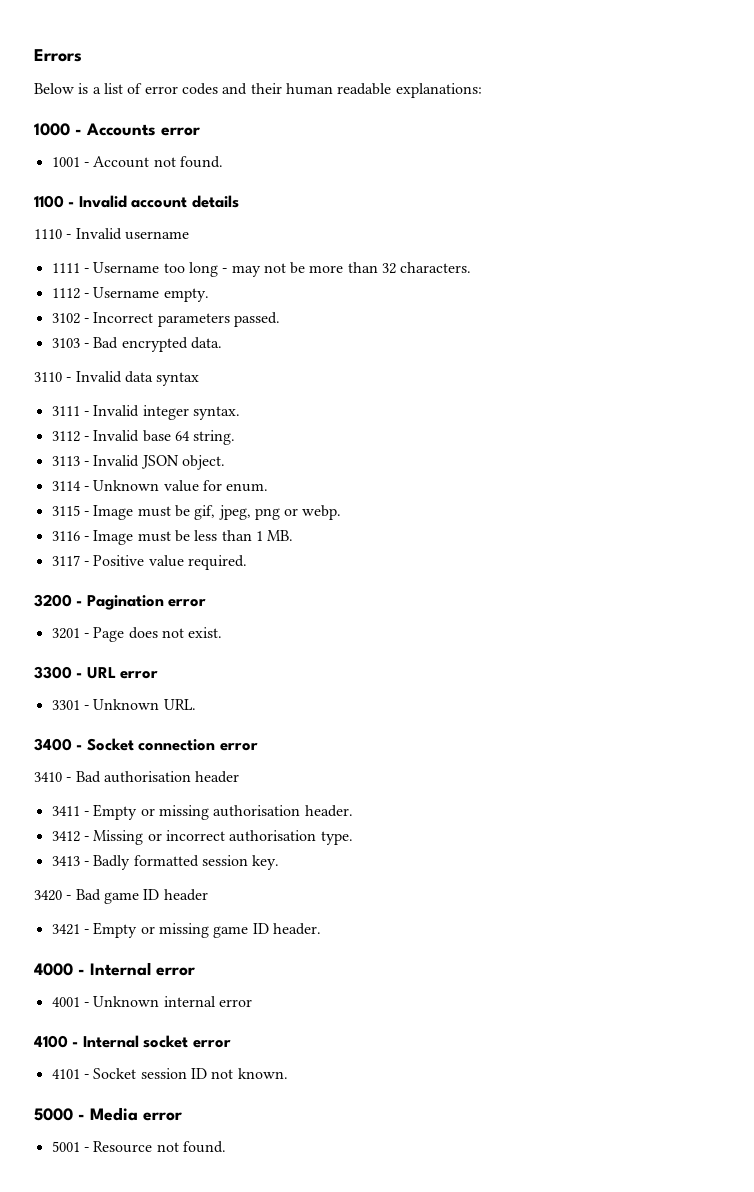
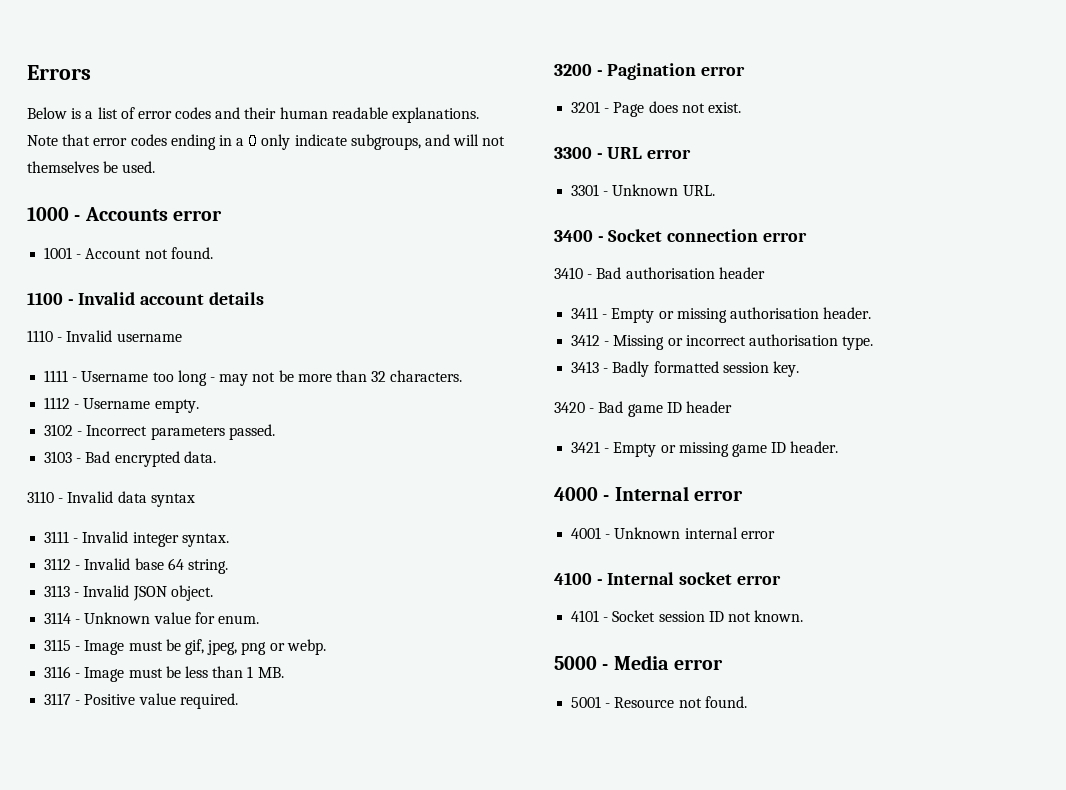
- Below is a list of error codes and their human readable explanations:
+ Below is a list of error codes and their human readable explanations. Note that error codes ending in a 0 only indicate subgroups, and will not themselves be used.

